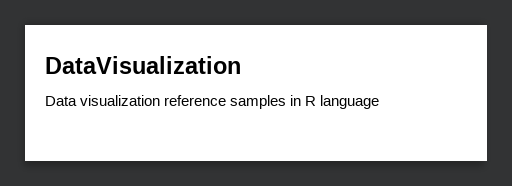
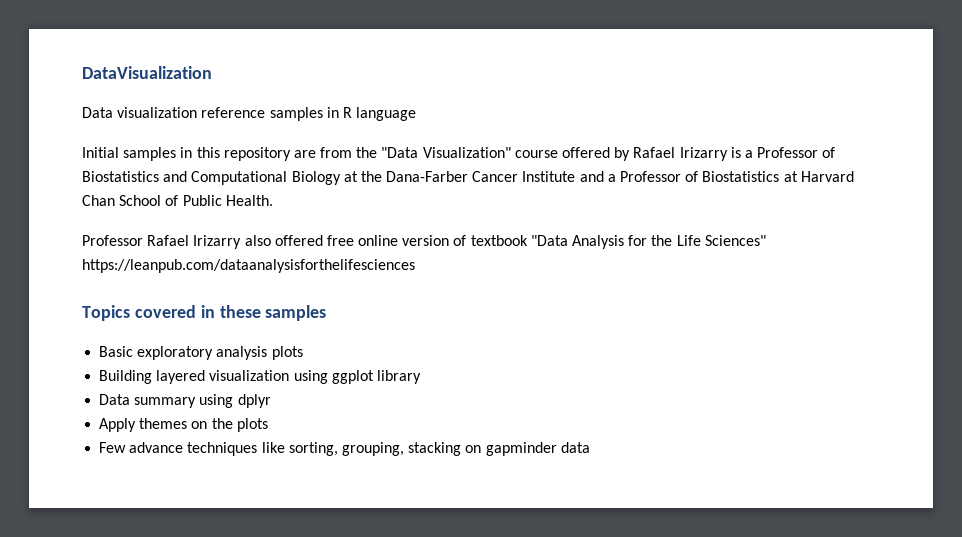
+ Initial samples in this repository are from the "Data Visualization" course offered by Rafael Irizarry is a Professor of Biostatistics and Computational Biology at the Dana-Farber Cancer Institute and a Professor of Biostatistics at Harvard Chan School of Public Health.
+ Professor Rafael Irizarry also offered free online version of textbook "Data Analysis for the Life Sciences" https://leanpub.com/dataanalysisforthelifesciences
+ Topics covered in these samples
+ Basic exploratory analysis plots
+ Building layered visualization using ggplot library
+ Data summary using dplyr
+ Apply themes on the plots
+ Few advance techniques like sorting, grouping, stacking on gapminder data

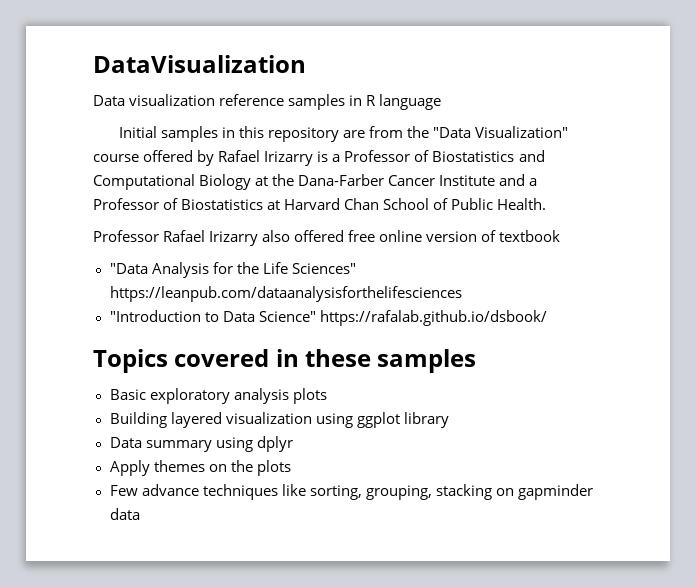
- Professor Rafael Irizarry also offered free online version of textbook "Data Analysis for the Life Sciences" https://leanpub.com/dataanalysisforthelifesciences
+ Professor Rafael Irizarry also offered free online version of textbook
+ "Data Analysis for the Life Sciences" https://leanpub.com/dataanalysisforthelifesciences
+ "Introduction to Data Science" https://rafalab.github.io/dsbook/

